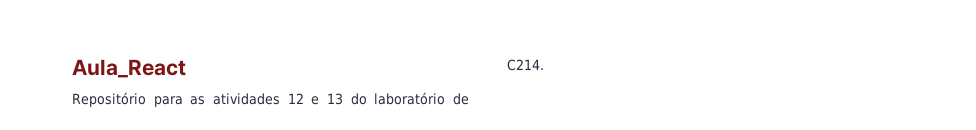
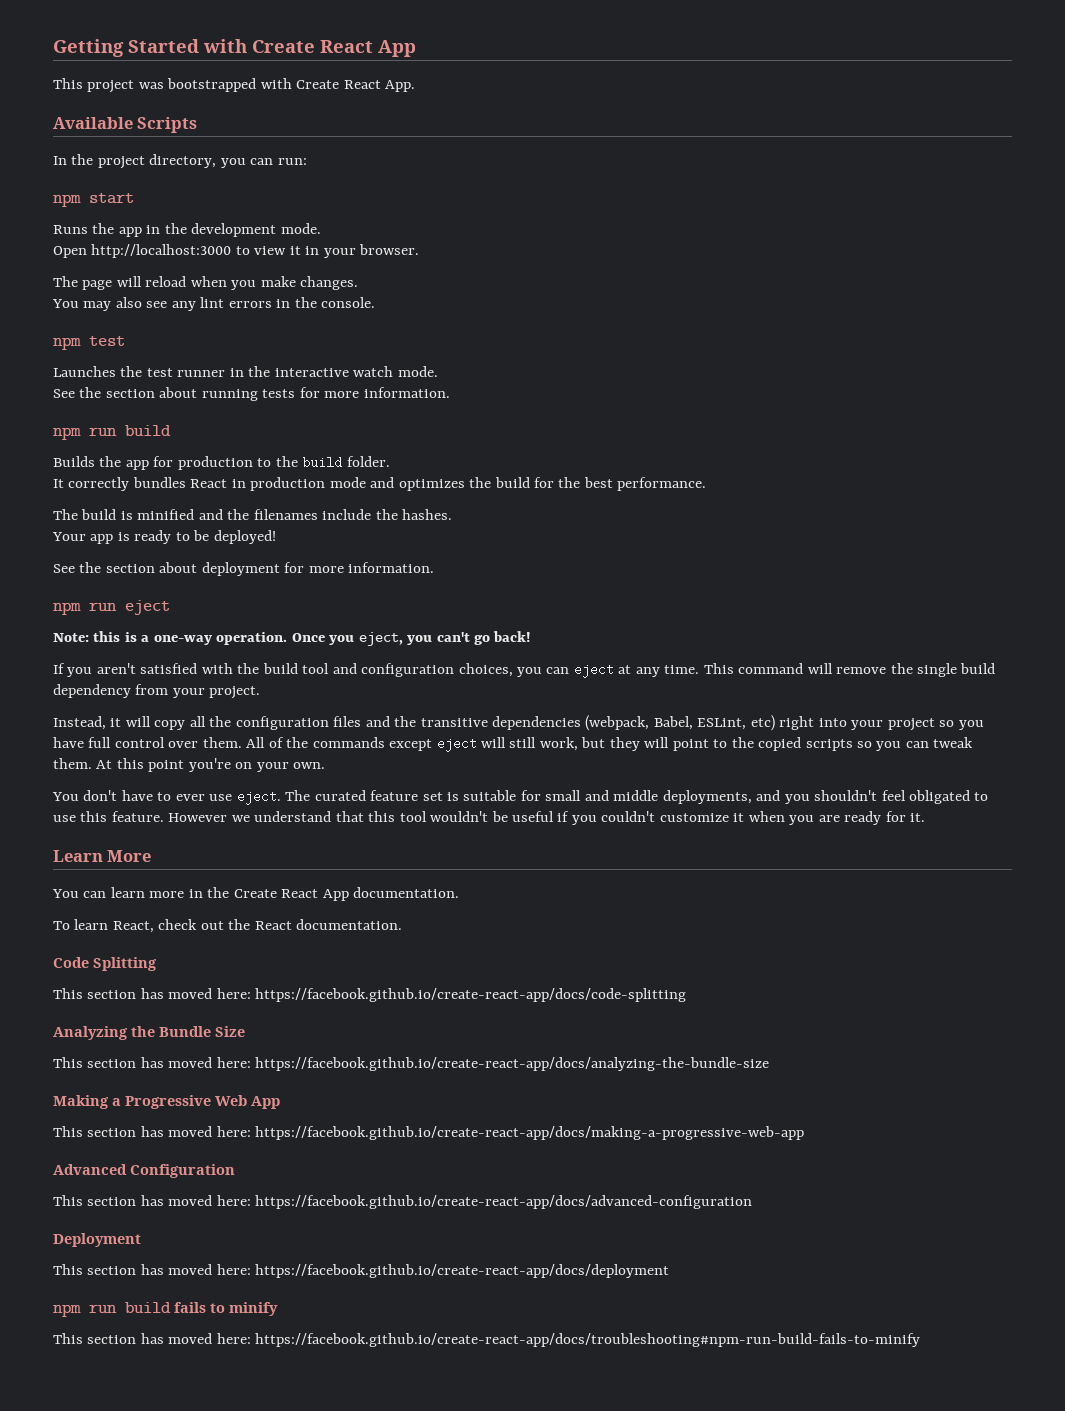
- Aula_React
- Repositório para as atividades 12 e 13 do laboratório de C214.
+ Getting Started with Create React App
+ This project was bootstrapped with Create React App.
+ Available Scripts
+ In the project directory, you can run:
+ npm start
+ Runs the app in the development mode.
+ Open http://localhost:3000 to view it in your browser.
+ The page will reload when you make changes.
+ You may also see any lint errors in the console.
+ npm test
+ Launches the test runner in the interactive watch mode.
+ See the section about running tests for more information.
+ npm run build
+ Builds the app for production to the build folder.
+ It correctly bundles React in production mode and optimizes the build for the best performance.
+ The build is minified and the filenames include the hashes.
+ Your app is ready to be deployed!
+ See the section about deployment for more information.
+ npm run eject
+ Note: this is a one-way operation. Once you eject, you can't go back!
+ If you aren't satisfied with the build tool and configuration choices, you can eject at any time. This command will remove the single build dependency from your project.
+ Instead, it will copy all the configuration files and the transitive dependencies (webpack, Babel, ESLint, etc) right into your project so you have full control over them. All of the commands except eject will still work, but they will point to the copied scripts so you can tweak them. At this point you're on your own.
+ You don't have to ever use eject. The curated feature set is suitable for small and middle deployments, and you shouldn't feel obligated to use this feature. However we understand that this tool wouldn't be useful if you couldn't customize it when you are ready for it.
+ Learn More
+ You can learn more in the Create React App documentation.
+ To learn React, check out the React documentation.
+ Code Splitting
+ This section has moved here: https://facebook.github.io/create-react-app/docs/code-splitting
+ Analyzing the Bundle Size
+ This section has moved here: https://facebook.github.io/create-react-app/docs/analyzing-the-bundle-size
+ Making a Progressive Web App
+ This section has moved here: https://facebook.github.io/create-react-app/docs/making-a-progressive-web-app
+ Advanced Configuration
+ This section has moved here: https://facebook.github.io/create-react-app/docs/advanced-configuration
+ Deployment
+ This section has moved here: https://facebook.github.io/create-react-app/docs/deployment
+ npm run build fails to minify
+ This section has moved here: https://facebook.github.io/create-react-app/docs/troubleshooting#npm-run-build-fails-to-minify

